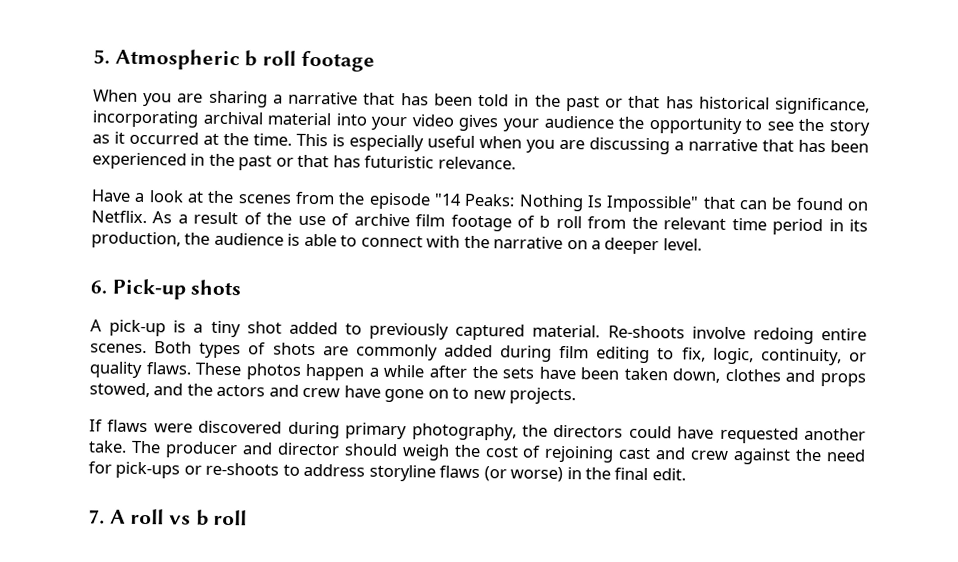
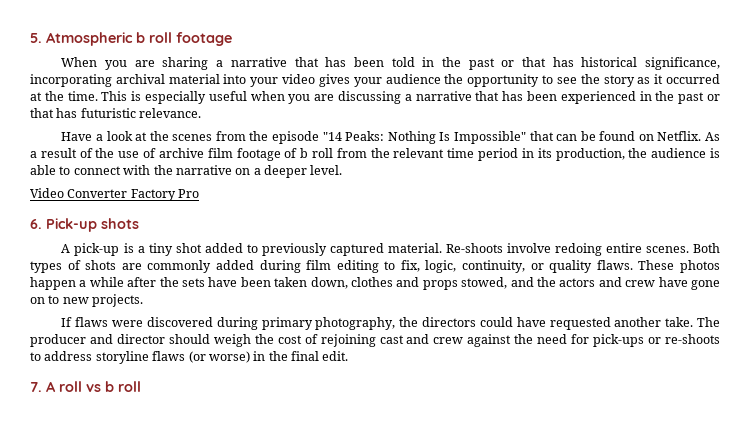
+ Video Converter Factory Pro

